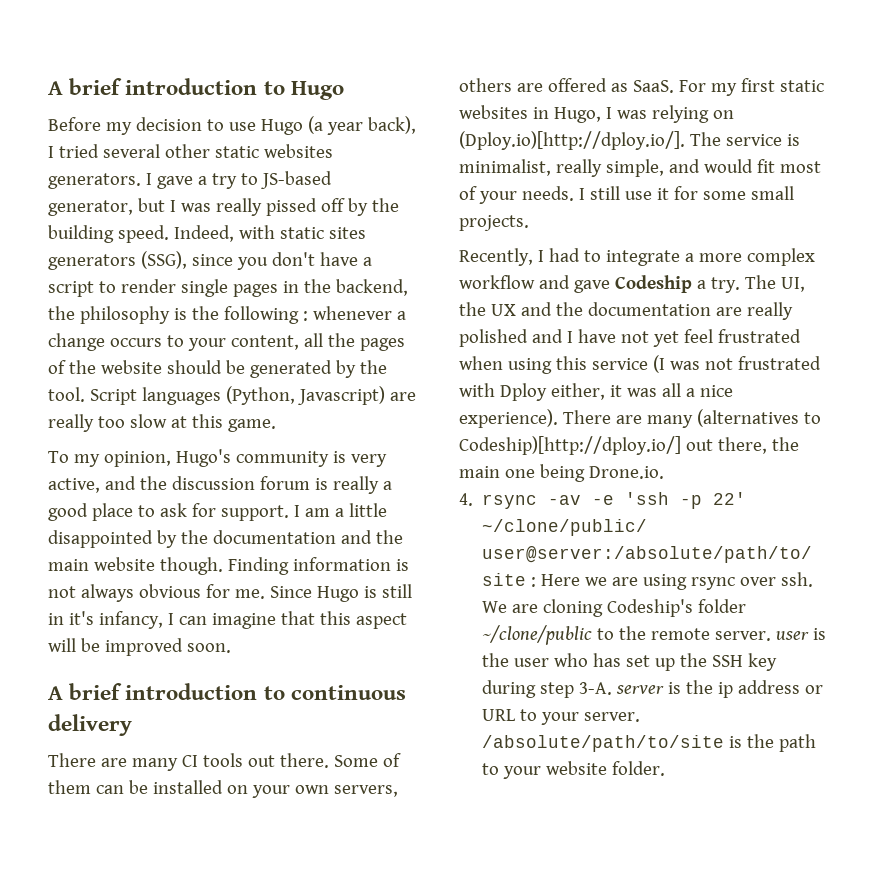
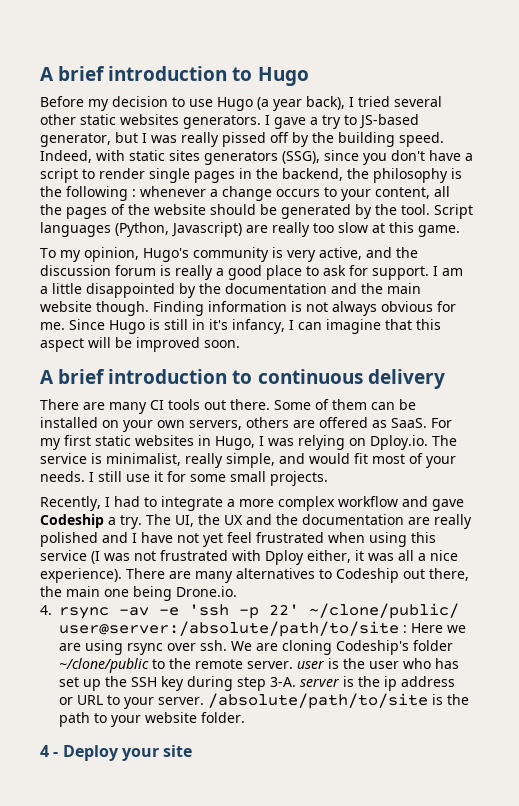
- For my first static websites in Hugo, I was relying on (Dploy.io)[http://dploy.io/]. The service is minimalist, really simple, and would fit most of your needs.
+ For my first static websites in Hugo, I was relying on Dploy.io. The service is minimalist, really simple, and would fit most of your needs.
- There are many (alternatives to Codeship)[http://dploy.io/] out there, the main one being Drone.io.
+ There are many alternatives to Codeship out there, the main one being Drone.io.
+ 4 - Deploy your site

